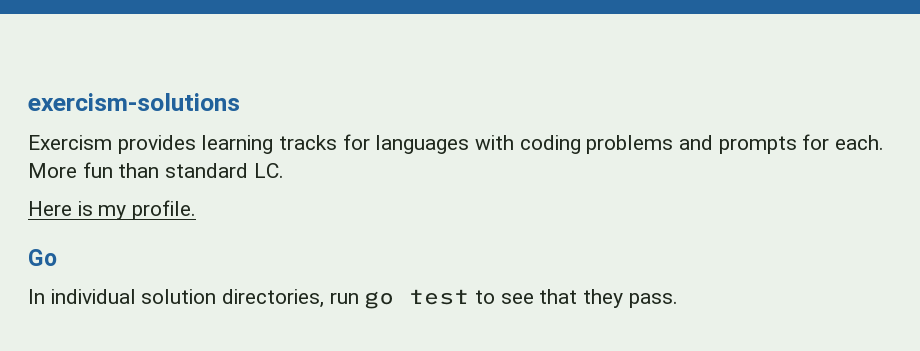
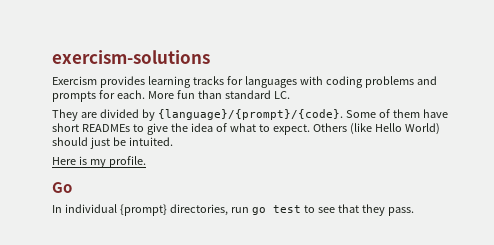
+ They are divided by {language}/{prompt}/{code}. Some of them have short READMEs to give the idea of what to expect. Others (like Hello World) should just be intuited.
- In individual solution directories, run go test to see that they pass.
+ In individual {prompt} directories, run go test to see that they pass.

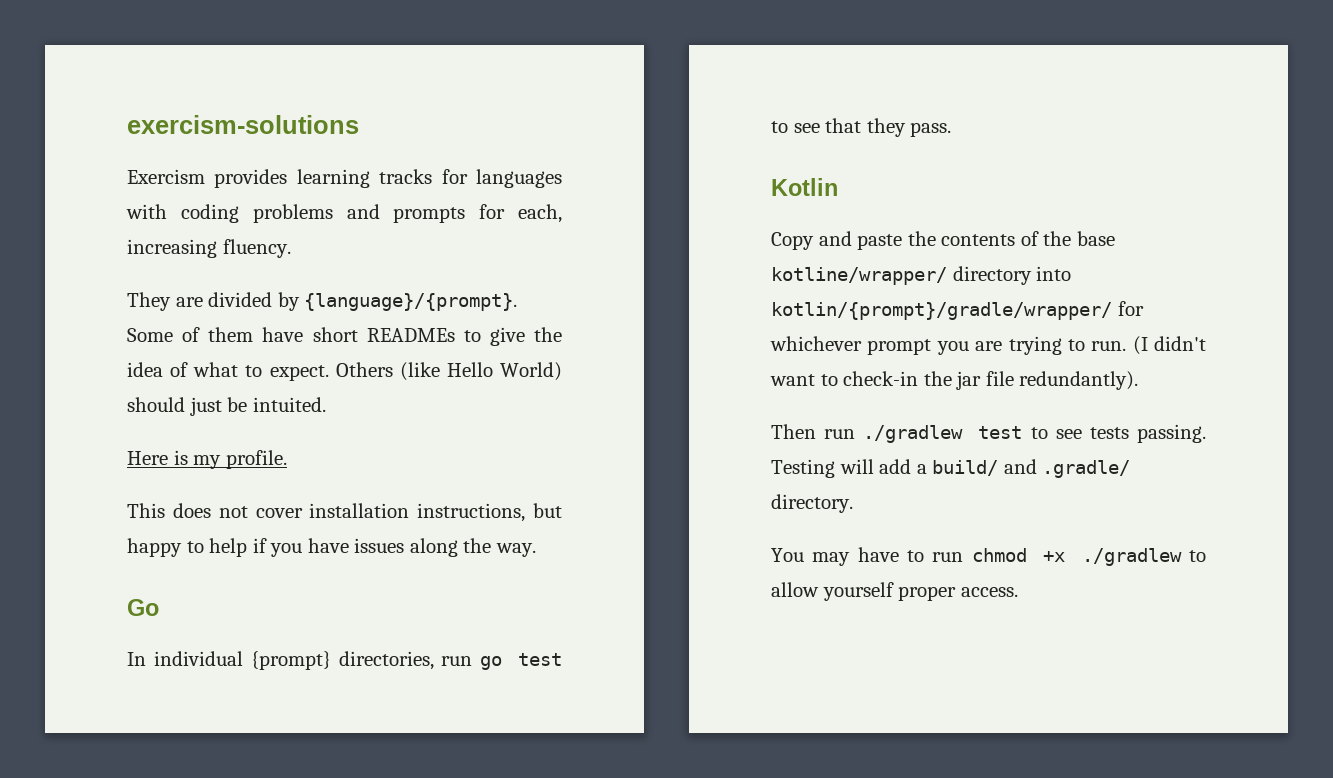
- Exercism provides learning tracks for languages with coding problems and prompts for each. More fun than standard LC.
+ Exercism provides learning tracks for languages with coding problems and prompts for each, increasing fluency.
- They are divided by {language}/{prompt}/{code}.
+ They are divided by {language}/{prompt}.
+ This does not cover installation instructions, but happy to help if you have issues along the way.
+ Kotlin
+ Copy and paste the contents of the base kotline/wrapper/ directory into kotlin/{prompt}/gradle/wrapper/ for whichever prompt you are trying to run. (I didn't want to check-in the jar file redundantly).
+ Then run ./gradlew test to see tests passing. Testing will add a build/ and .gradle/ directory.
+ You may have to run chmod +x ./gradlew to allow yourself proper access.

